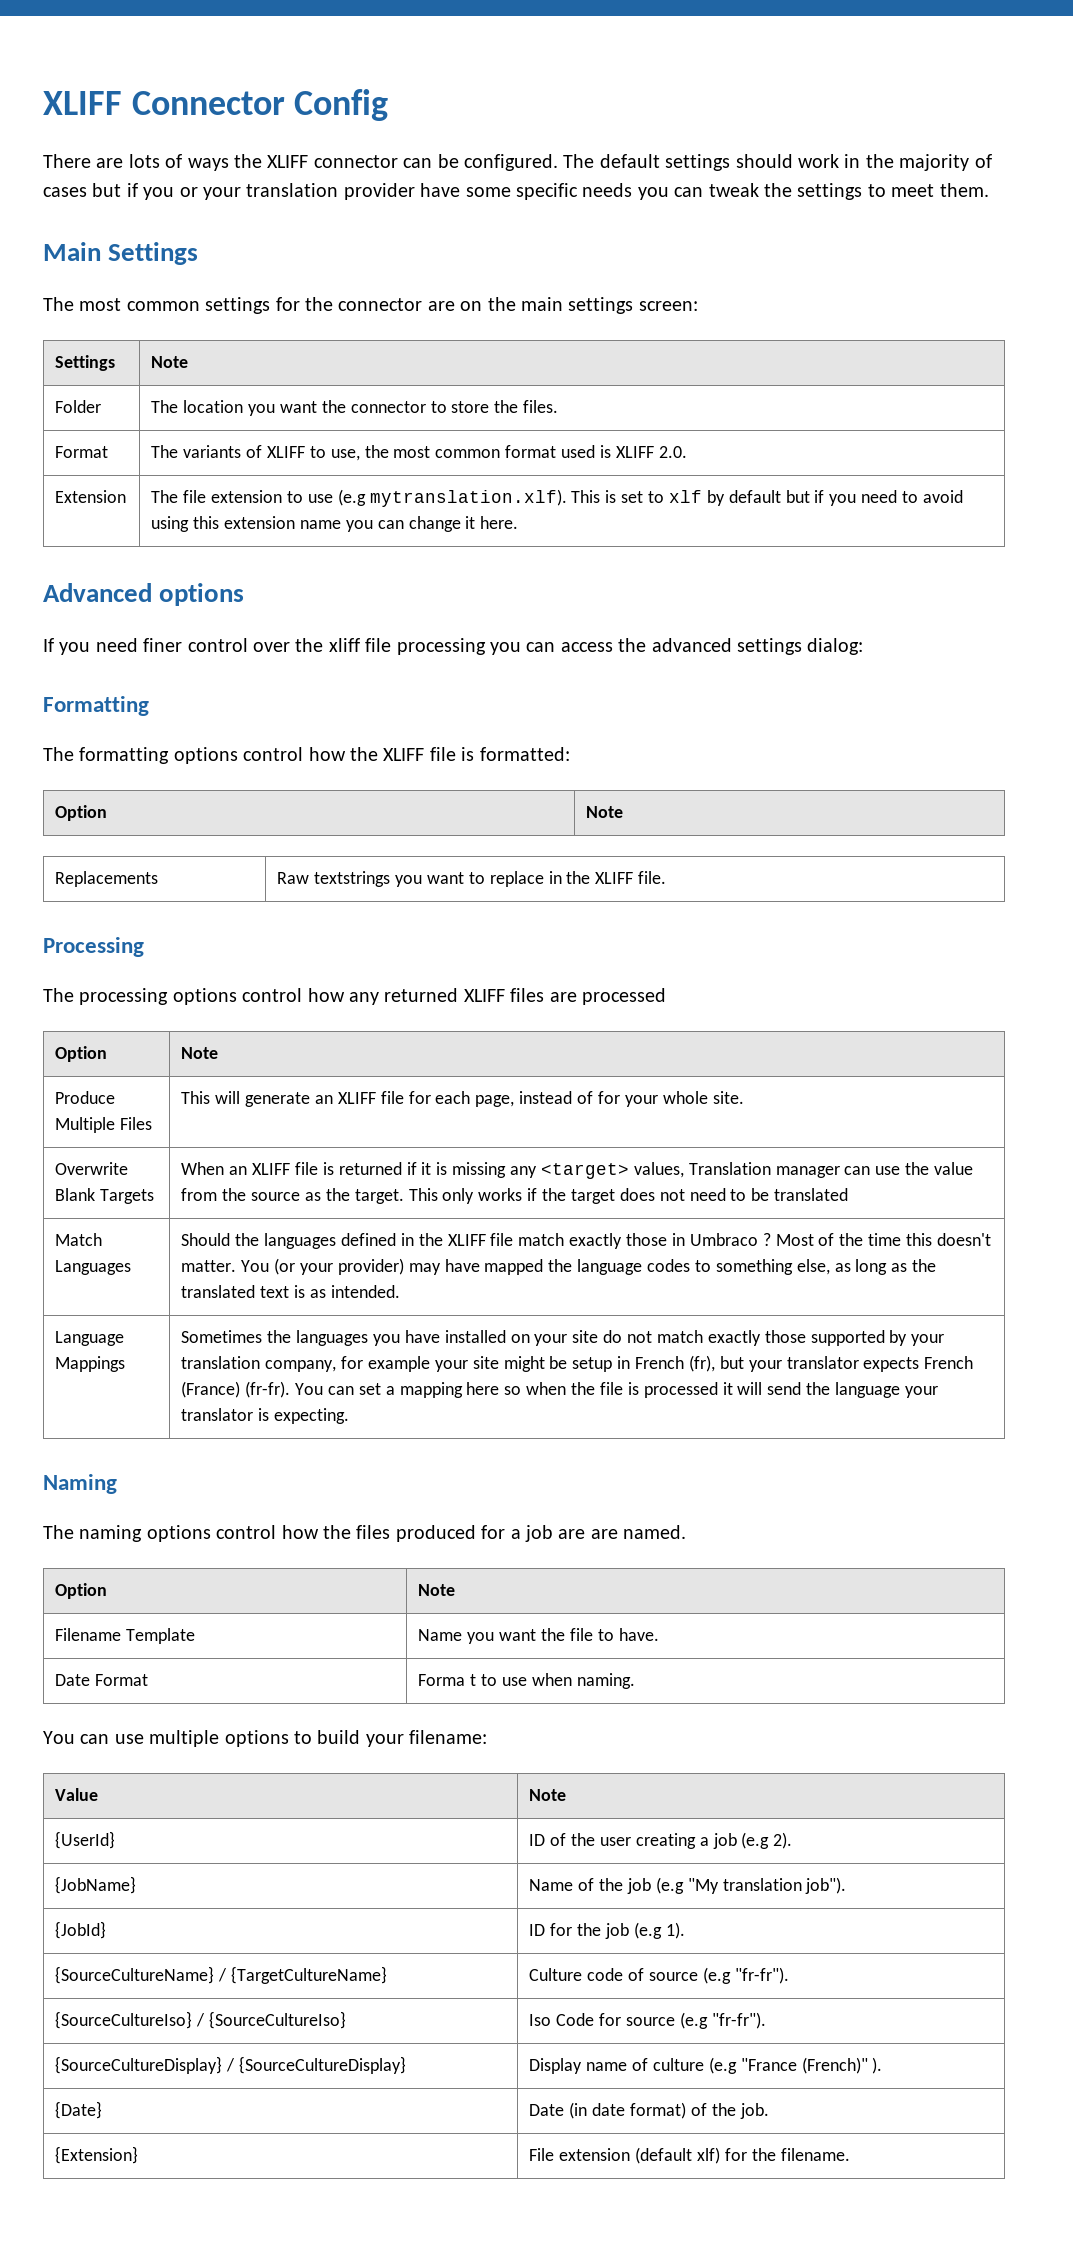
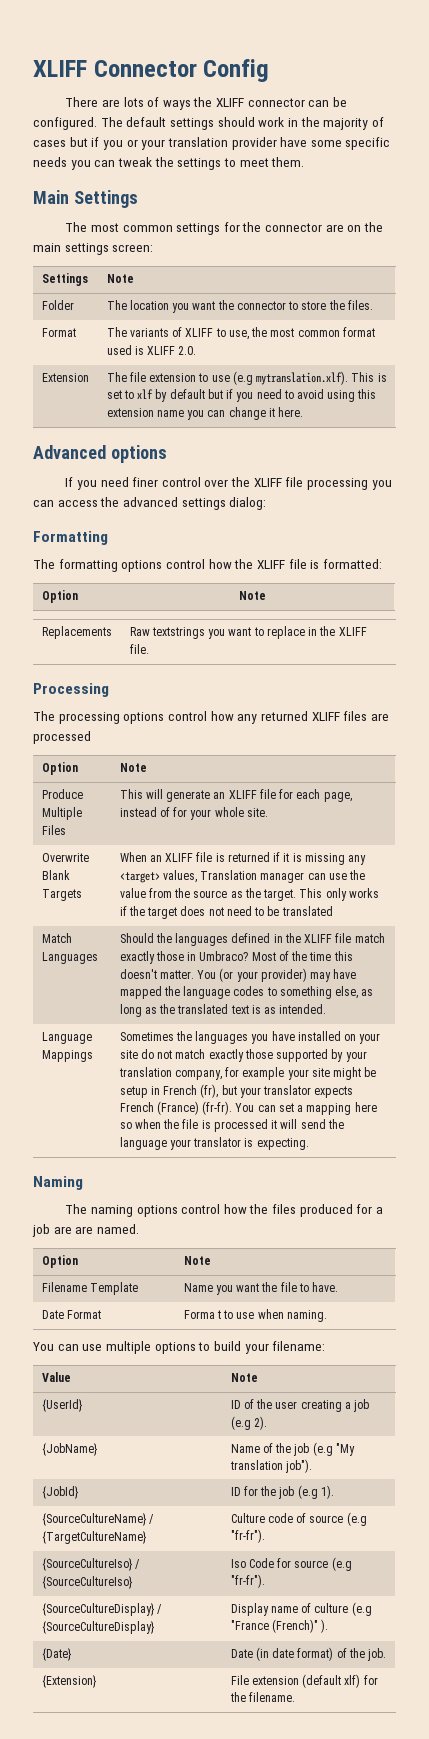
- If you need finer control over the xliff file processing you can access the advanced settings dialog:
+ If you need finer control over the XLIFF file processing you can access the advanced settings dialog:
- Should the languages defined in the XLIFF file match exactly those in Umbraco ?
+ Should the languages defined in the XLIFF file match exactly those in Umbraco?

